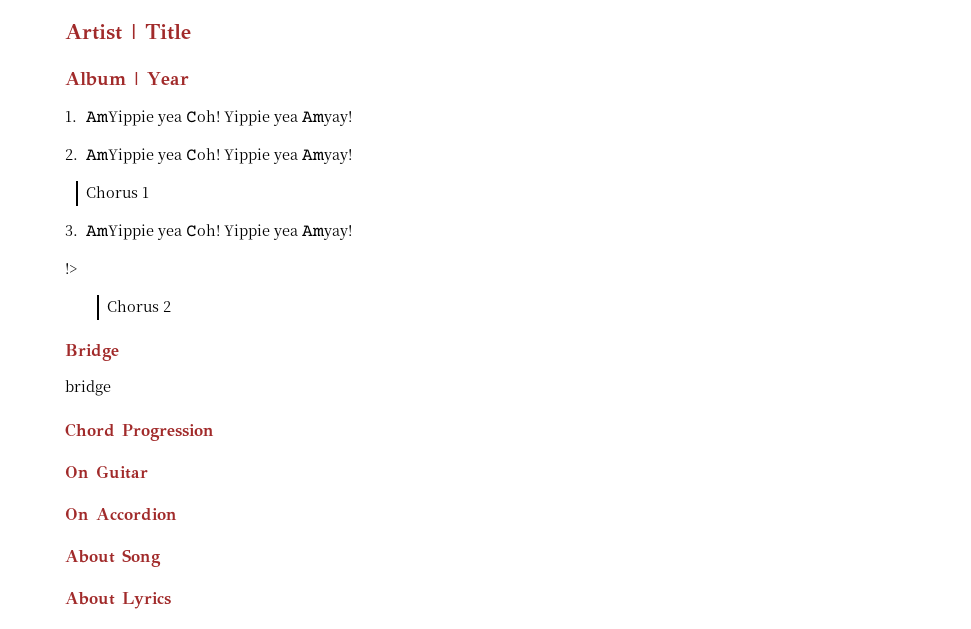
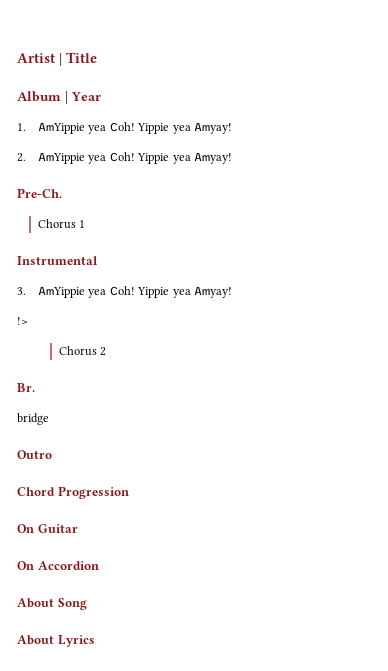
+ Pre-Ch.
+ Instrumental
- Bridge
+ Br.
+ Outro

